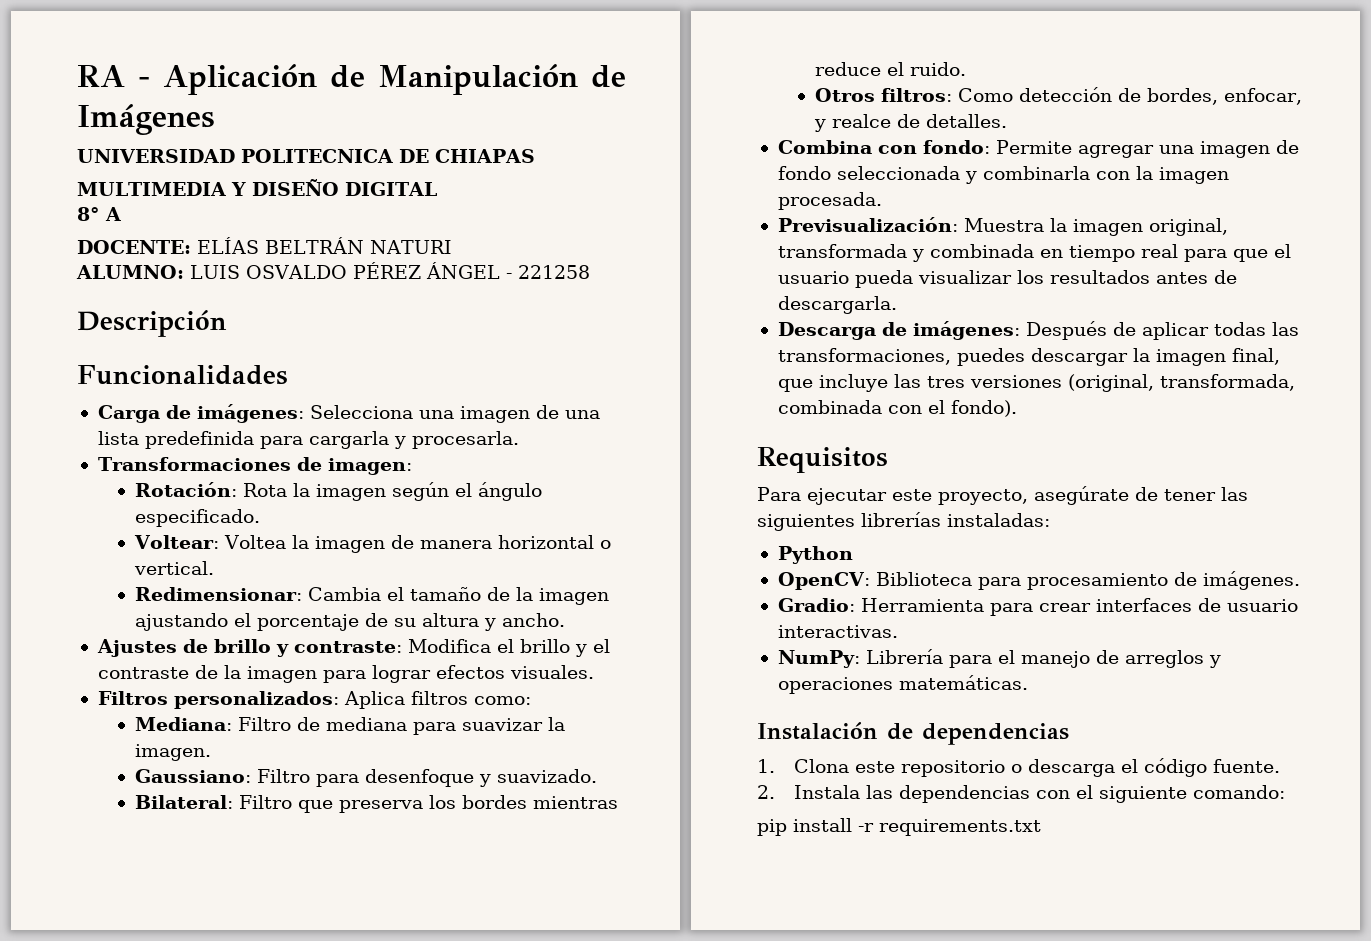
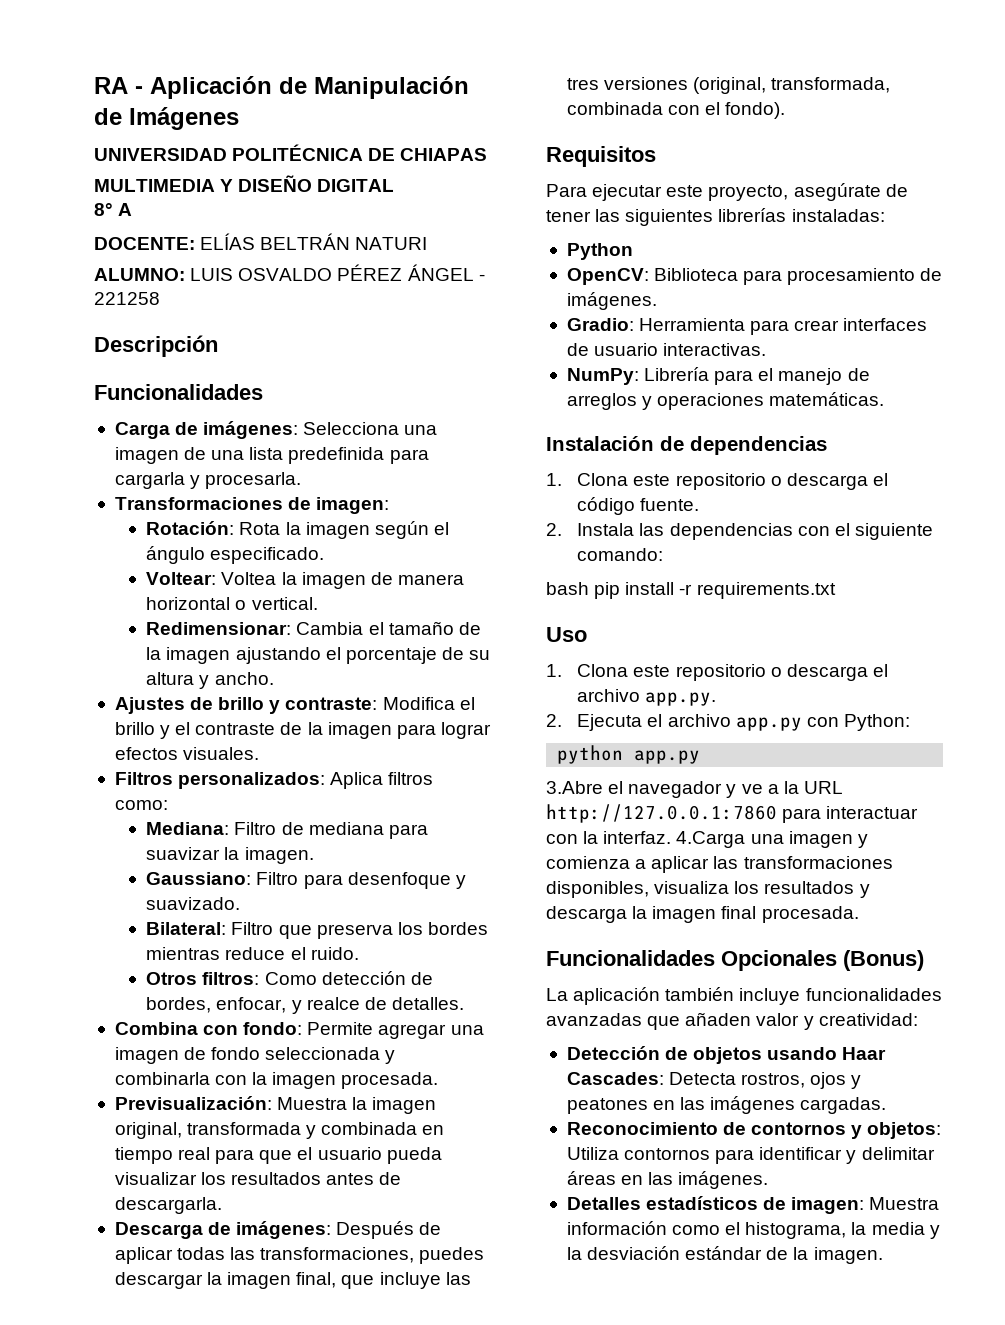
- UNIVERSIDAD POLITECNICA DE CHIAPAS
+ UNIVERSIDAD POLITÉCNICA DE CHIAPAS
- pip install -r requirements.txt
+ bash pip install -r requirements.txt
+ Uso
+ 1. Clona este repositorio o descarga el archivo app.py.
+ 2. Ejecuta el archivo app.py con Python:
+ python app.py
+ 3.Abre el navegador y ve a la URL http://127.0.0.1:7860 para interactuar con la interfaz. 4.Carga una imagen y comienza a aplicar las transformaciones disponibles, visualiza los resultados y descarga la imagen final procesada.
+ Funcionalidades Opcionales (Bonus)
+ La aplicación también incluye funcionalidades avanzadas que añaden valor y creatividad:
+ Detección de objetos usando Haar Cascades: Detecta rostros, ojos y peatones en las imágenes cargadas.
+ Reconocimiento de contornos y objetos: Utiliza contornos para identificar y delimitar áreas en las imágenes.
+ Detalles estadísticos de imagen: Muestra información como el histograma, la media y la desviación estándar de la imagen.

